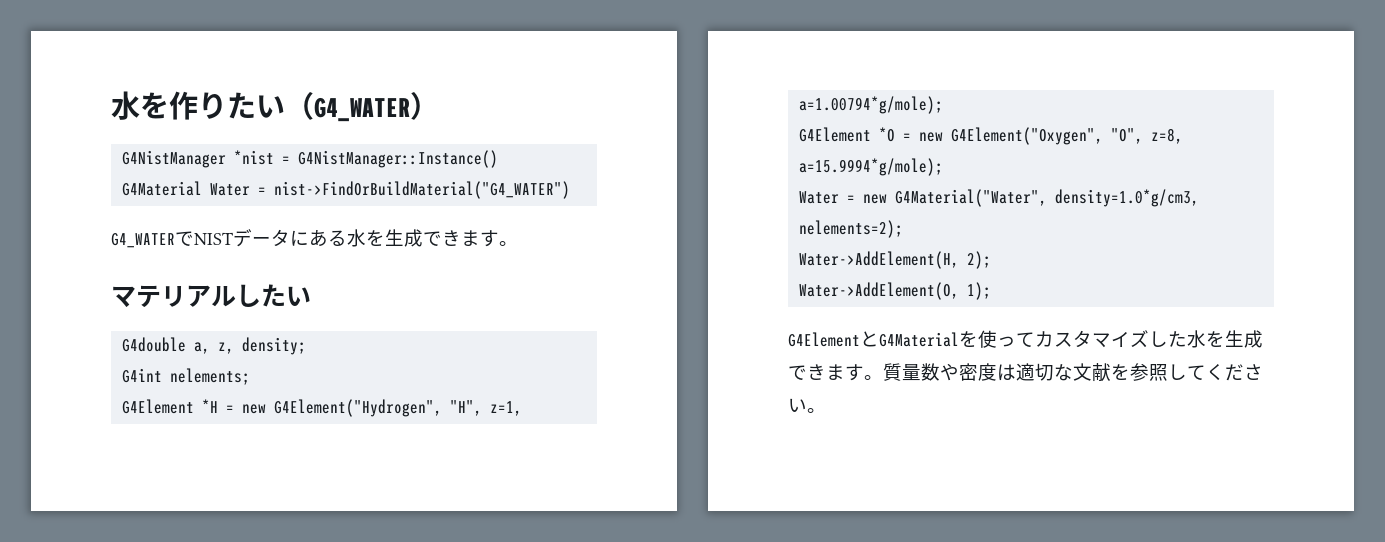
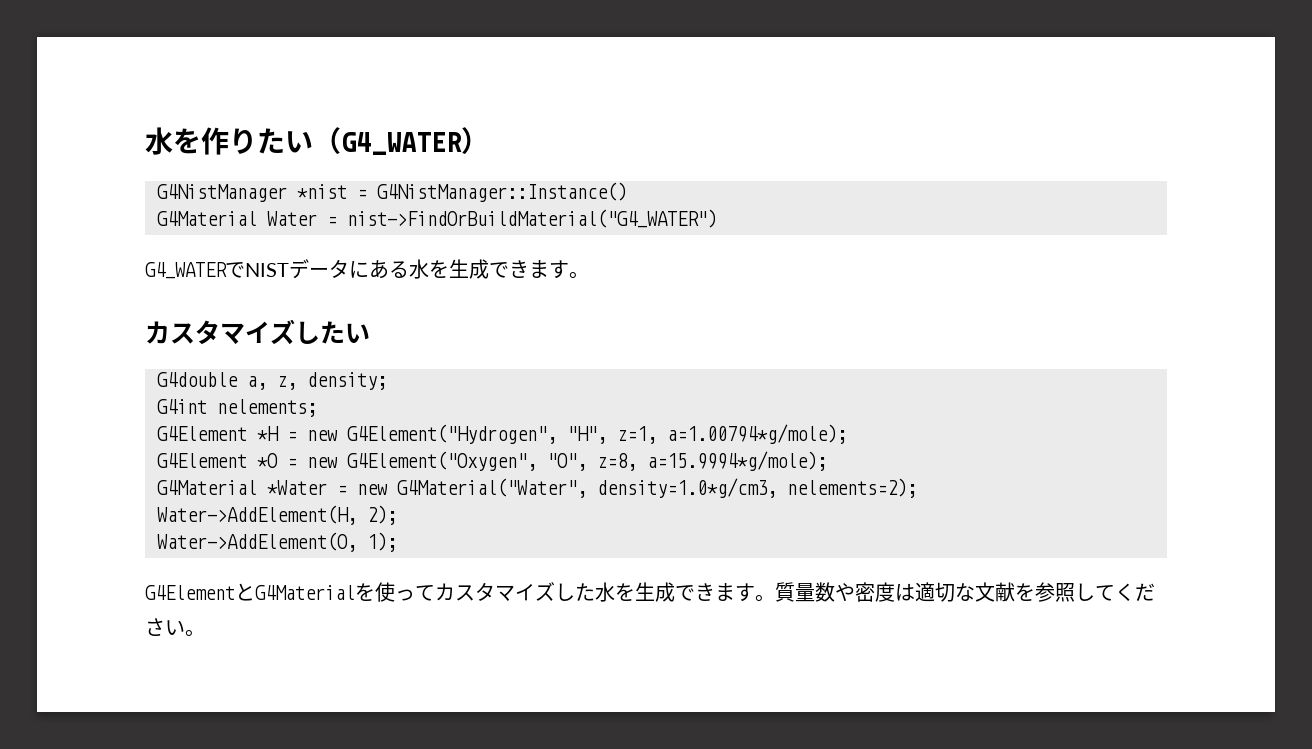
- マテリアルしたい
+ カスタマイズしたい
- Water = new G4Material("Water", density=1.0*g/cm3, nelements=2);
+ G4Material *Water = new G4Material("Water", density=1.0*g/cm3, nelements=2);

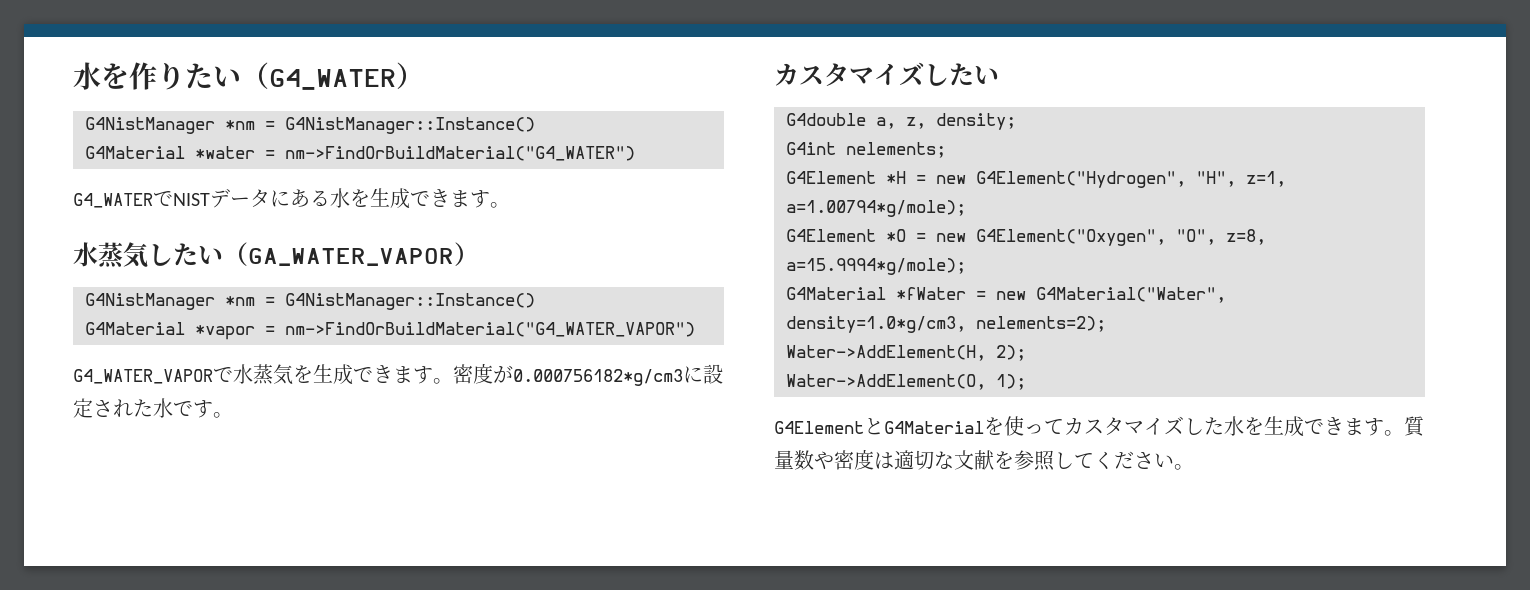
  水を作りたい（G4_WATER）
- G4NistManager *nist = G4NistManager::Instance()
- G4Material Water = nist->FindOrBuildMaterial("G4_WATER")
+ G4NistManager *nm = G4NistManager::Instance()
+ G4Material *water = nm->FindOrBuildMaterial("G4_WATER")
+ 水蒸気したい（GA_WATER_VAPOR）
+ G4NistManager *nm = G4NistManager::Instance()
+ G4Material *vapor = nm->FindOrBuildMaterial("G4_WATER_VAPOR")
+ G4_WATER_VAPORで水蒸気を生成できます。密度が0.000756182*g/cm3に設定された水です。
- G4Material *Water = new G4Material("Water", density=1.0*g/cm3, nelements=2);
+ G4Material *fWater = new G4Material("Water", density=1.0*g/cm3, nelements=2);

